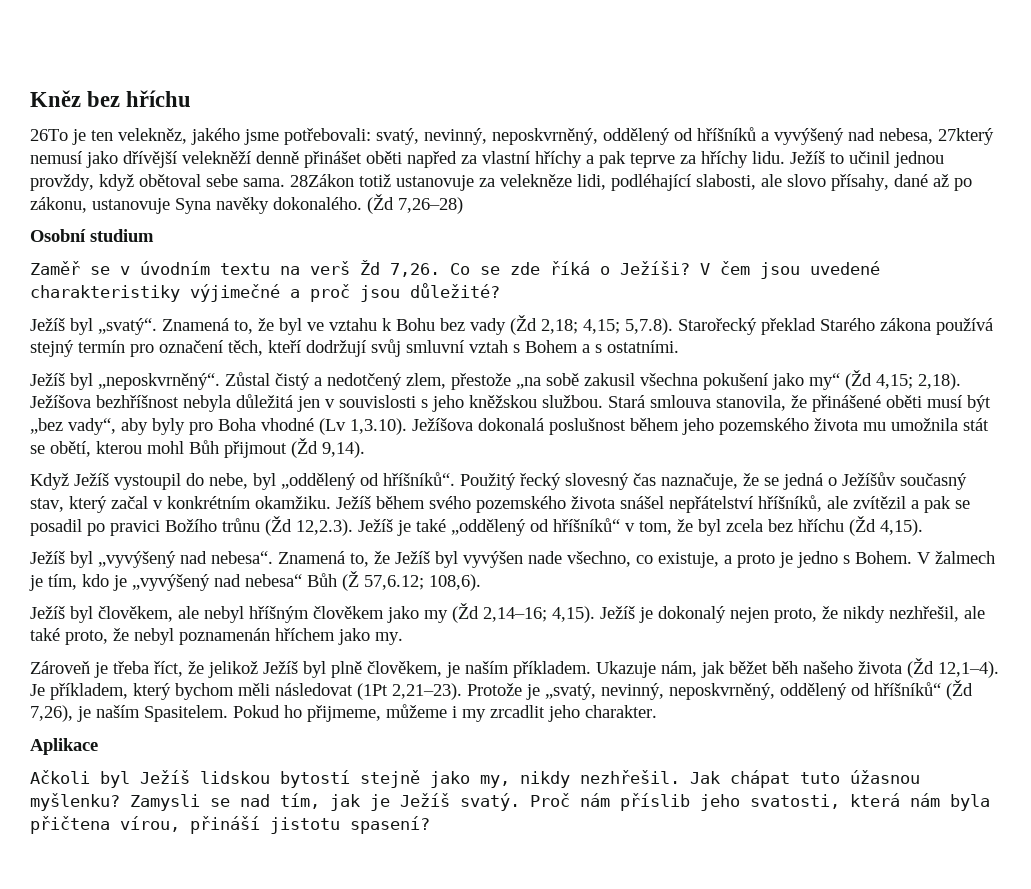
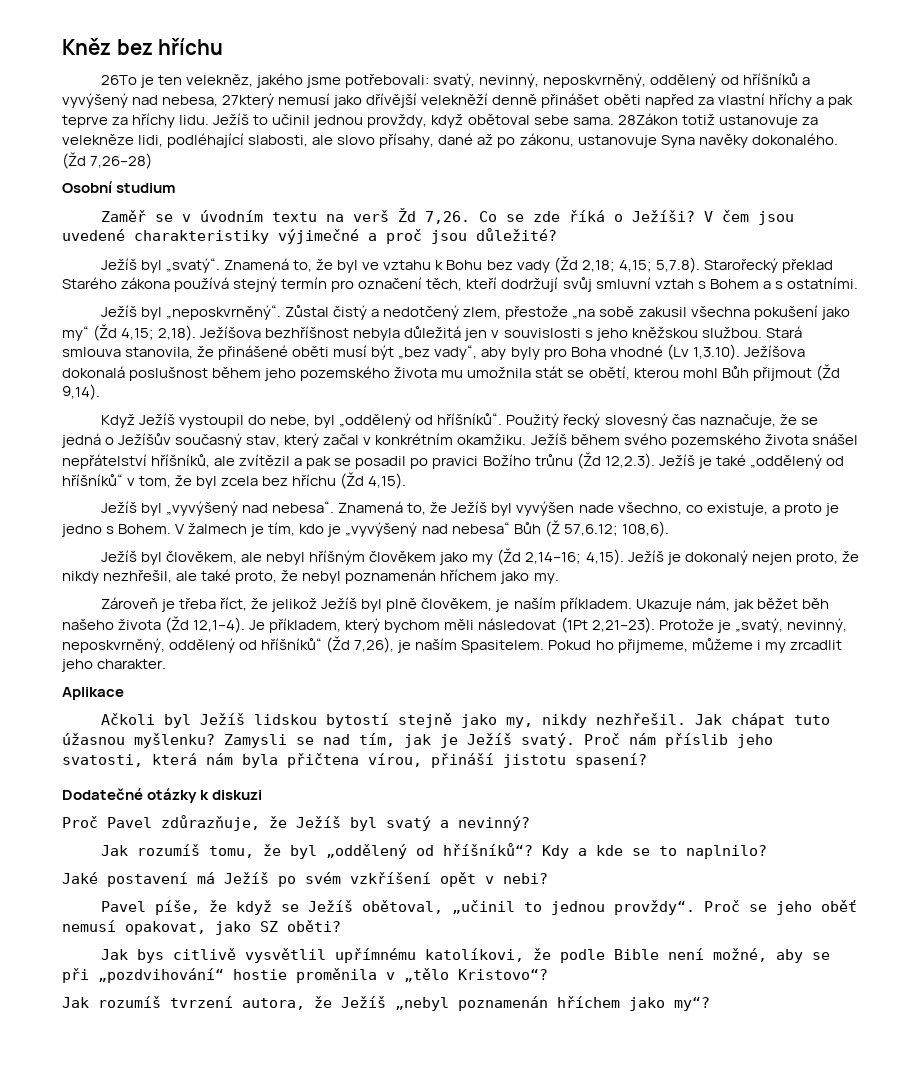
+ Dodatečné otázky k diskuzi
+ Proč Pavel zdůrazňuje, že Ježíš byl svatý a nevinný?
+ Jak rozumíš tomu, že byl „oddělený od hříšníků“? Kdy a kde se to naplnilo?
+ Jaké postavení má Ježíš po svém vzkříšení opět v nebi?
+ Pavel píše, že když se Ježíš obětoval, „učinil to jednou provždy“. Proč se jeho oběť nemusí opakovat, jako SZ oběti?
+ Jak bys citlivě vysvětlil upřímnému katolíkovi, že podle Bible není možné, aby se při „pozdvihování“ hostie proměnila v „tělo Kristovo“?
+ Jak rozumíš tvrzení autora, že Ježíš „nebyl poznamenán hříchem jako my“?

